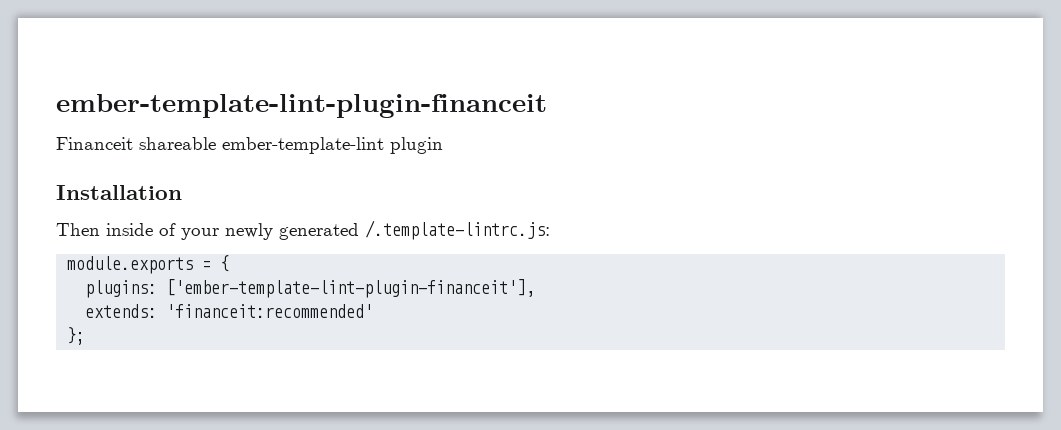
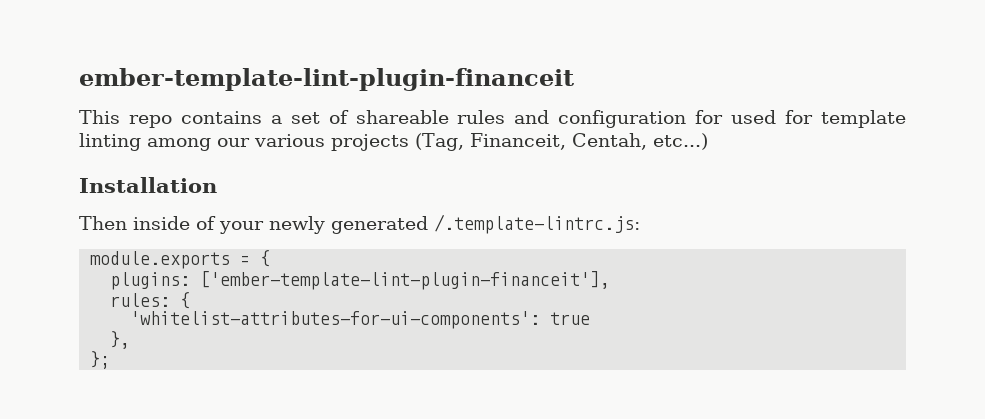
- Financeit shareable ember-template-lint plugin
+ This repo contains a set of shareable rules and configuration for used for template linting among our various projects (Tag, Financeit, Centah, etc...)
- extends: 'financeit:recommended'
+ rules: {
+ 'whitelist-attributes-for-ui-components': true
+ },

